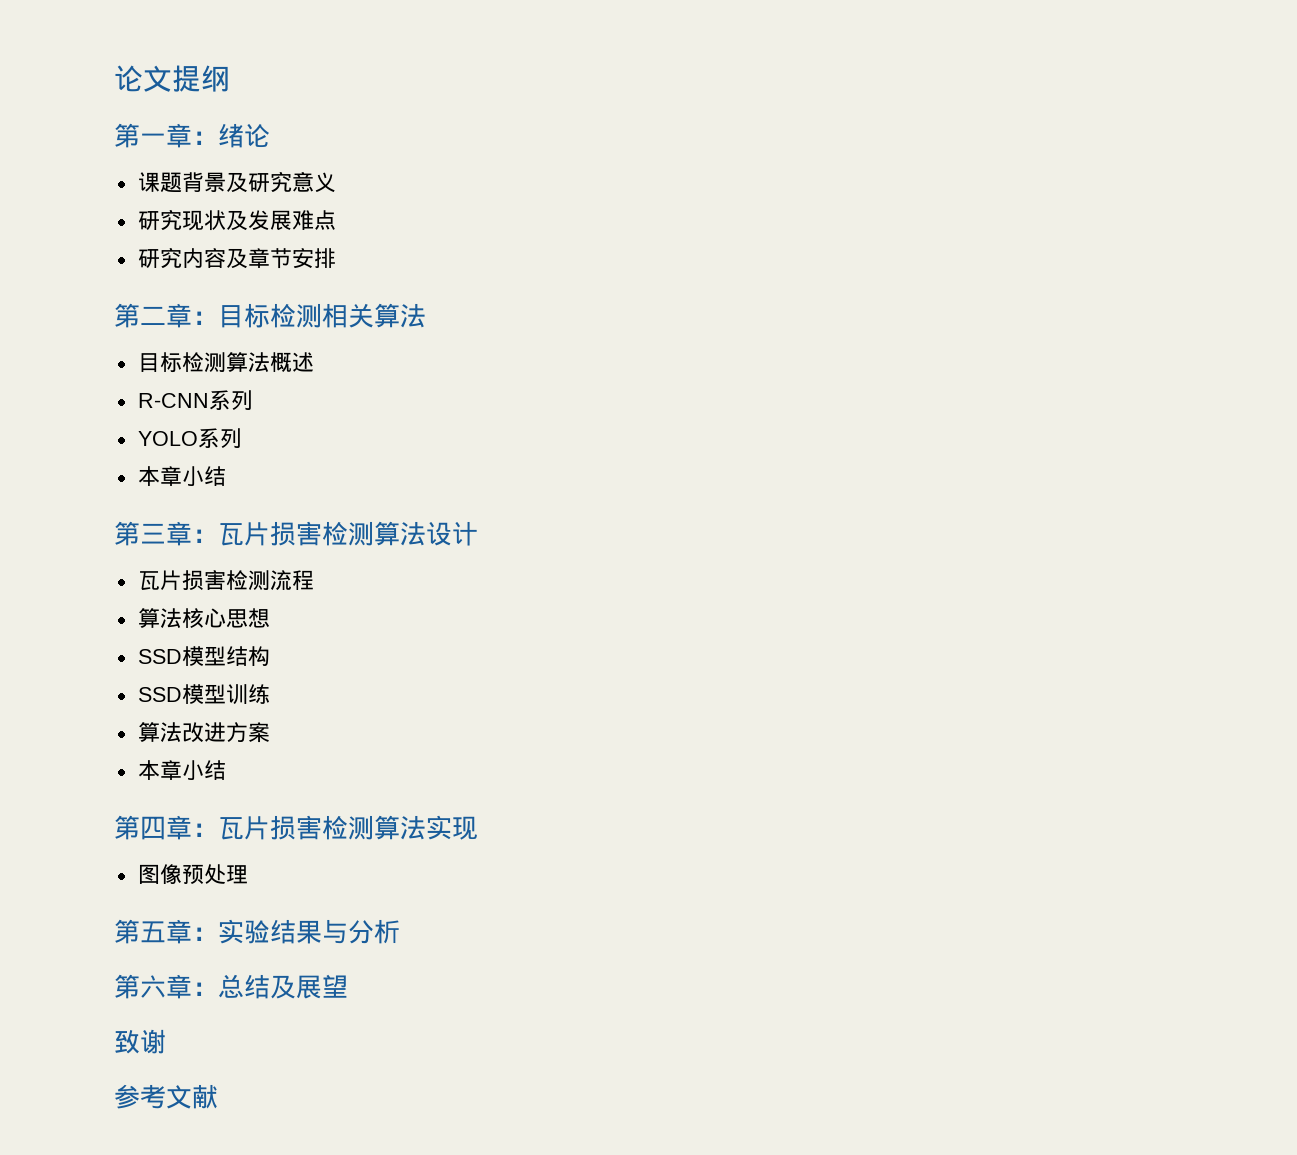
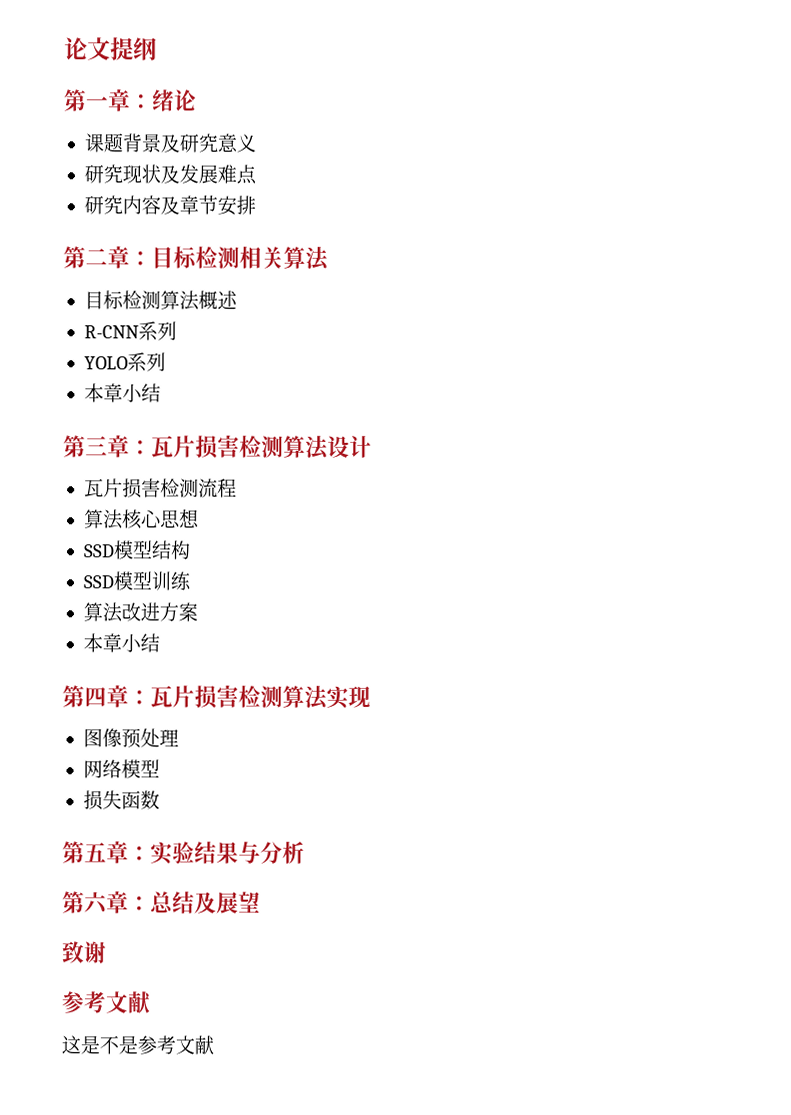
+ 网络模型
+ 损失函数
+ 这是不是参考文献

